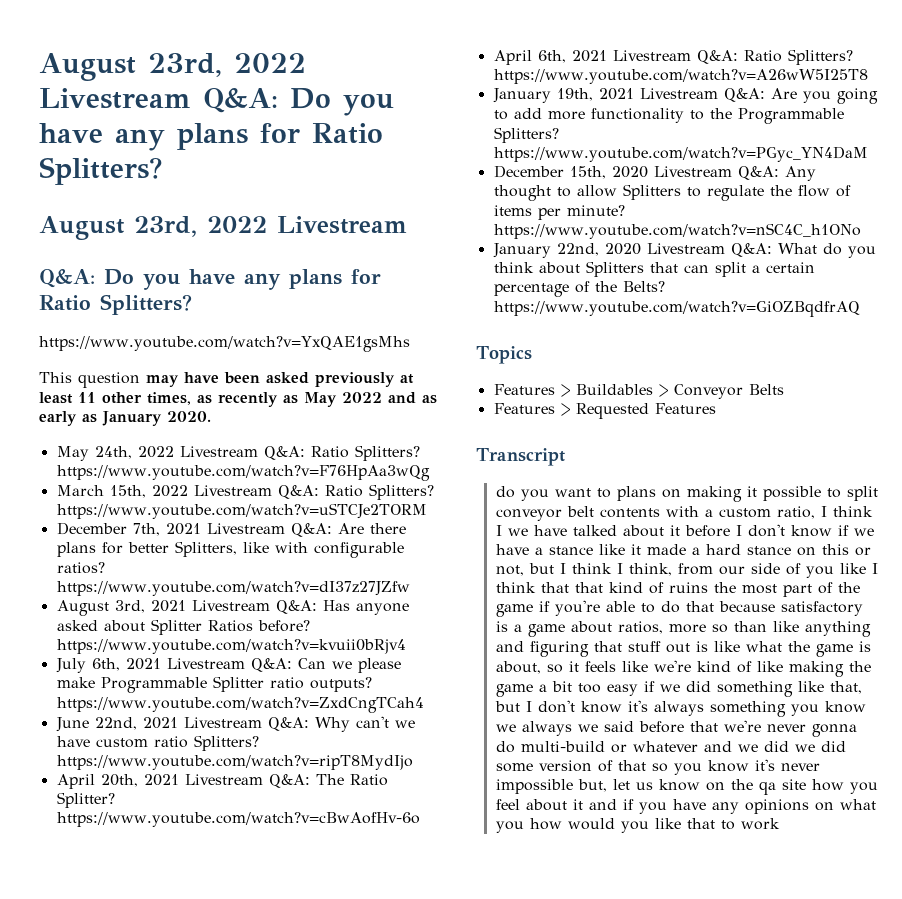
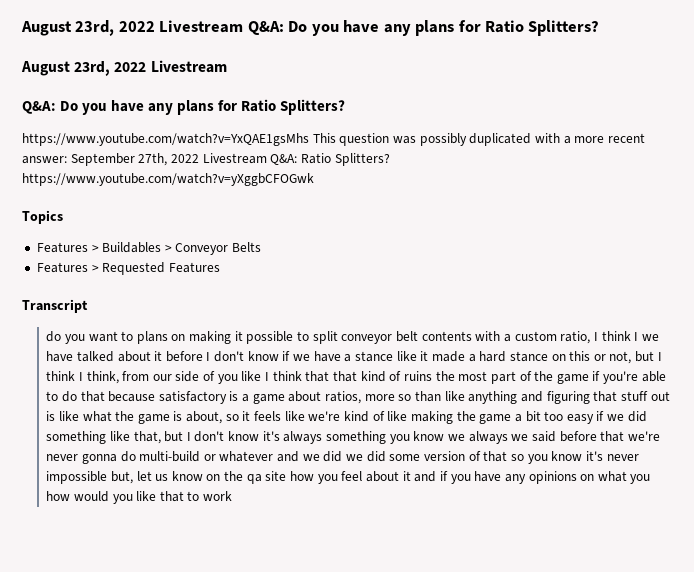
- https://www.youtube.com/watch?v=YxQAE1gsMhs
- This question may have been asked previously at least 11 other times, as recently as May 2022 and as early as January 2020.
- May 24th, 2022 Livestream Q&A: Ratio Splitters? https://www.youtube.com/watch?v=F76HpAa3wQg
- March 15th, 2022 Livestream Q&A: Ratio Splitters? https://www.youtube.com/watch?v=uSTCJe2TORM
- December 7th, 2021 Livestream Q&A: Are there plans for better Splitters, like with configurable ratios? https://www.youtube.com/watch?v=dI37z27JZfw
- August 3rd, 2021 Livestream Q&A: Has anyone asked about Splitter Ratios before? https://www.youtube.com/watch?v=kvuii0bRjv4
- July 6th, 2021 Livestream Q&A: Can we please make Programmable Splitter ratio outputs? https://www.youtube.com/watch?v=ZxdCngTCah4
- June 22nd, 2021 Livestream Q&A: Why can't we have custom ratio Splitters? https://www.youtube.com/watch?v=ripT8MydIjo
- April 20th, 2021 Livestream Q&A: The Ratio Splitter? https://www.youtube.com/watch?v=cBwAofHv-6o
- April 6th, 2021 Livestream Q&A: Ratio Splitters? https://www.youtube.com/watch?v=A26wW5I25T8
- January 19th, 2021 Livestream Q&A: Are you going to add more functionality to the Programmable Splitters? https://www.youtube.com/watch?v=PGyc_YN4DaM
- December 15th, 2020 Livestream Q&A: Any thought to allow Splitters to regulate the flow of items per minute? https://www.youtube.com/watch?v=nSC4C_h1ONo
- January 22nd, 2020 Livestream Q&A: What do you think about Splitters that can split a certain percentage of the Belts? https://www.youtube.com/watch?v=GiOZBqdfrAQ
+ https://www.youtube.com/watch?v=YxQAE1gsMhs This question was possibly duplicated with a more recent answer: September 27th, 2022 Livestream Q&A: Ratio Splitters? https://www.youtube.com/watch?v=yXggbCFOGwk

